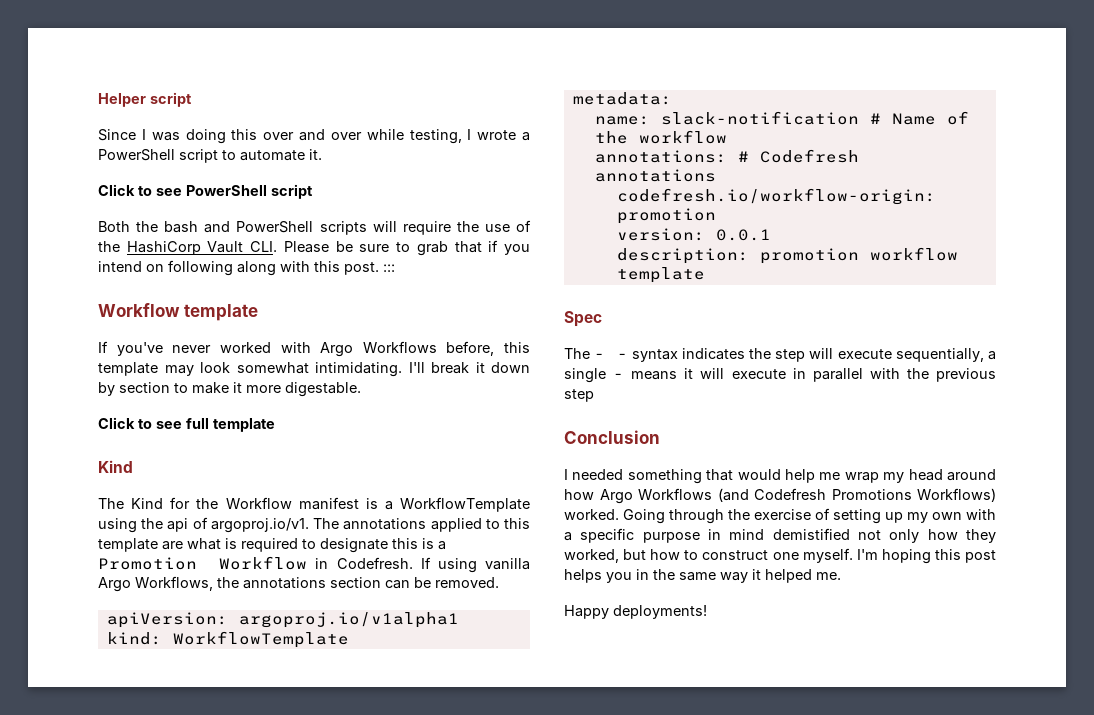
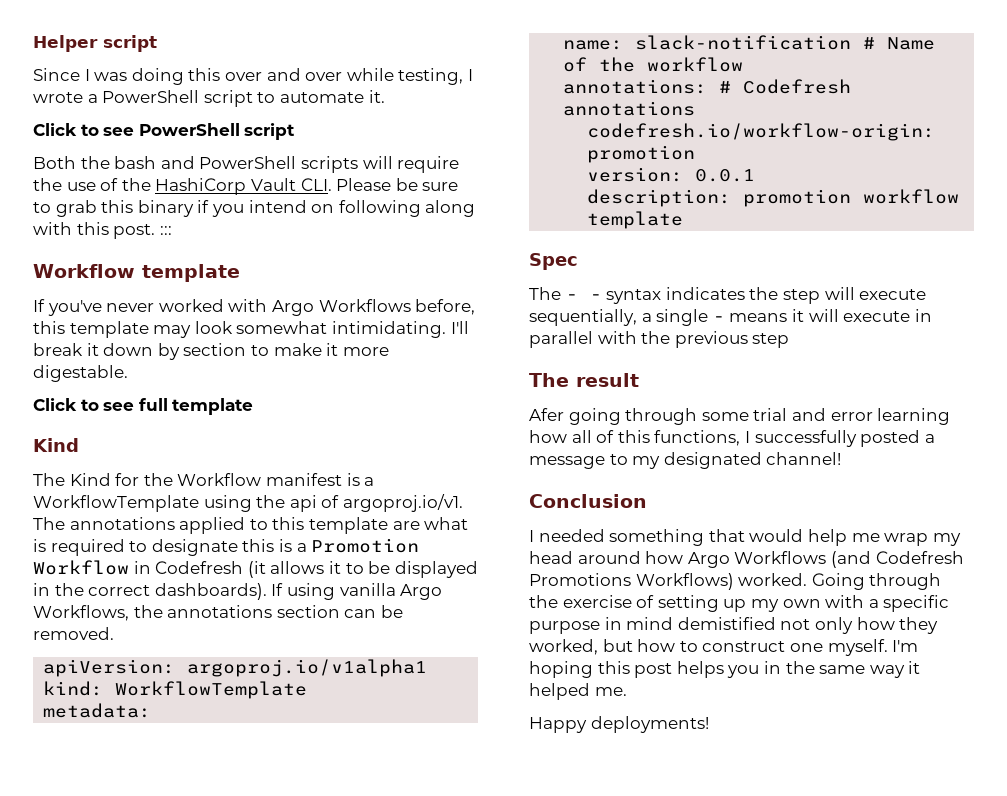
- Both the bash and PowerShell scripts will require the use of the HashiCorp Vault CLI. Please be sure to grab that if you intend on following along with this post. :::
+ Both the bash and PowerShell scripts will require the use of the HashiCorp Vault CLI. Please be sure to grab this binary if you intend on following along with this post. :::
- The Kind for the Workflow manifest is a WorkflowTemplate using the api of argoproj.io/v1. The annotations applied to this template are what is required to designate this is a Promotion Workflow in Codefresh.
+ The Kind for the Workflow manifest is a WorkflowTemplate using the api of argoproj.io/v1. The annotations applied to this template are what is required to designate this is a Promotion Workflow in Codefresh (it allows it to be displayed in the correct dashboards).
+ The result
+ Afer going through some trial and error learning how all of this functions, I successfully posted a message to my designated channel!

